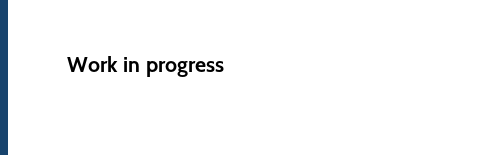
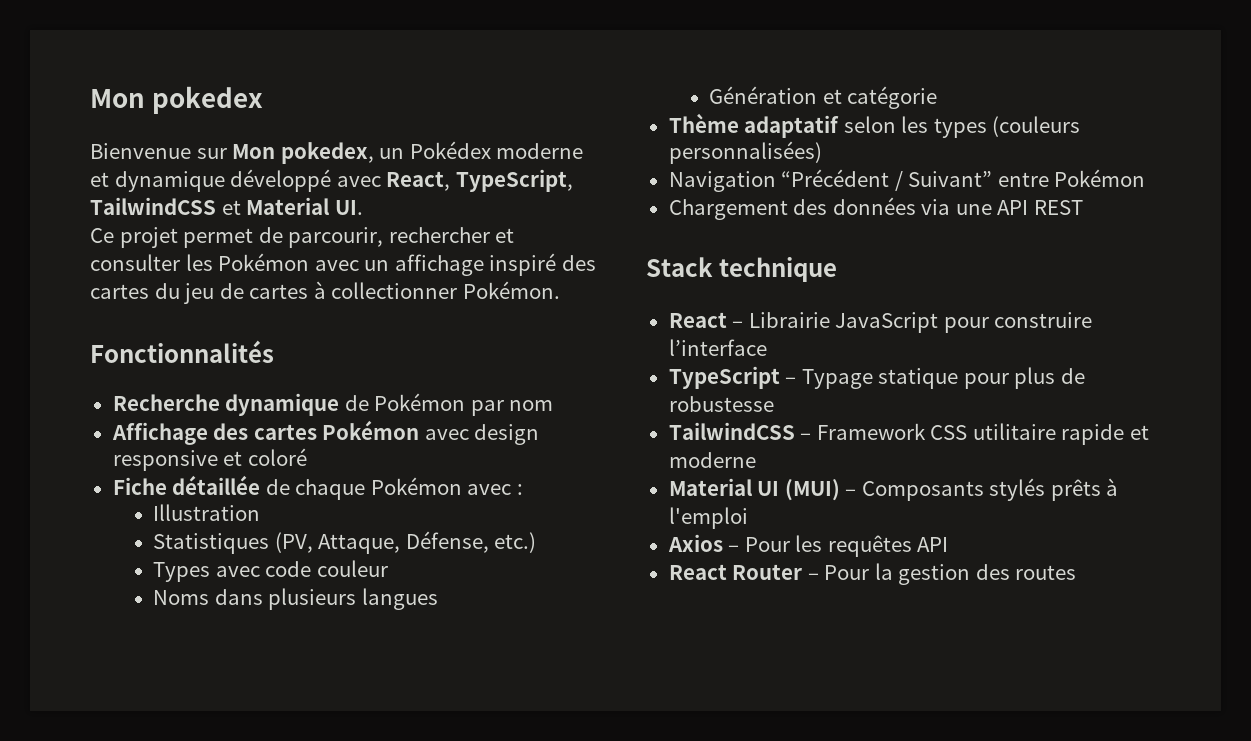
- Work in progress
+ Mon pokedex
+ Bienvenue sur Mon pokedex, un Pokédex moderne et dynamique développé avec React, TypeScript, TailwindCSS et Material UI.
+ Ce projet permet de parcourir, rechercher et consulter les Pokémon avec un affichage inspiré des cartes du jeu de cartes à collectionner Pokémon.
+ Fonctionnalités
+ Recherche dynamique de Pokémon par nom
+ Affichage des cartes Pokémon avec design responsive et coloré
+ Fiche détaillée de chaque Pokémon avec :
+ Illustration
+ Statistiques (PV, Attaque, Défense, etc.)
+ Types avec code couleur
+ Noms dans plusieurs langues
+ Génération et catégorie
+ Thème adaptatif selon les types (couleurs personnalisées)
+ Navigation “Précédent / Suivant” entre Pokémon
+ Chargement des données via une API REST
+ Stack technique
+ React – Librairie JavaScript pour construire l’interface
+ TypeScript – Typage statique pour plus de robustesse
+ TailwindCSS – Framework CSS utilitaire rapide et moderne
+ Material UI (MUI) – Composants stylés prêts à l'emploi
+ Axios – Pour les requêtes API
+ React Router – Pour la gestion des routes

